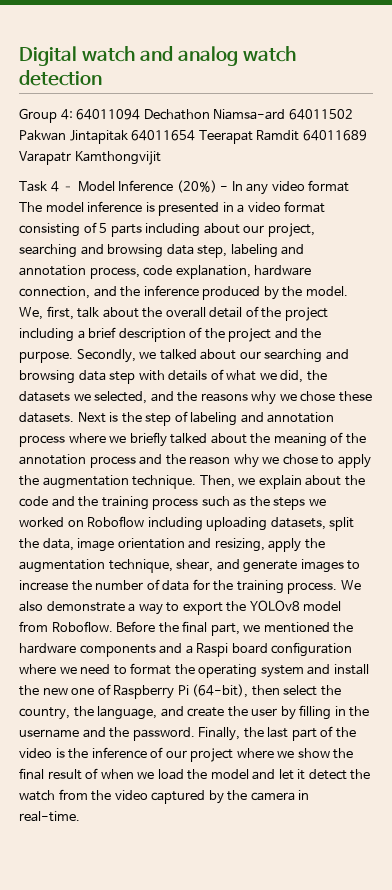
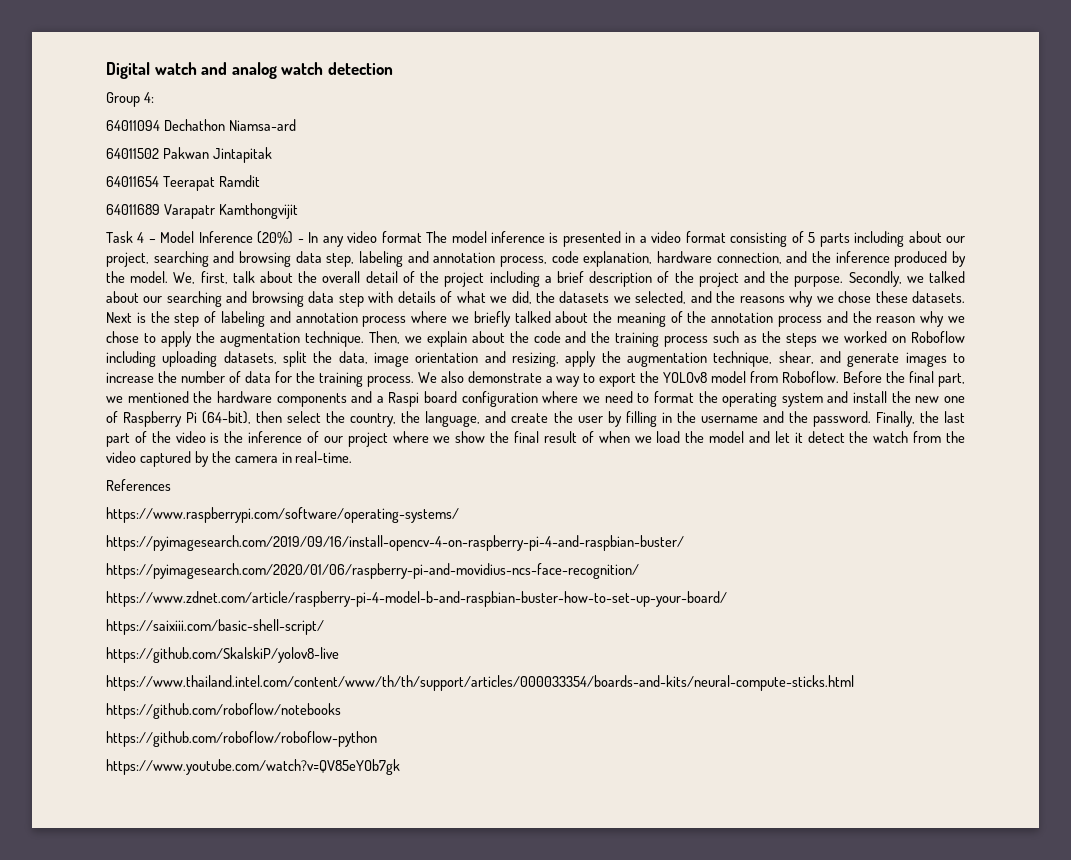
- Group 4: 64011094 Dechathon Niamsa-ard 64011502 Pakwan Jintapitak 64011654 Teerapat Ramdit 64011689 Varapatr Kamthongvijit
+ Group 4:
+ 64011094 Dechathon Niamsa-ard
+ 64011502 Pakwan Jintapitak
+ 64011654 Teerapat Ramdit
+ 64011689 Varapatr Kamthongvijit
+ References
+ https://www.raspberrypi.com/software/operating-systems/
+ https://pyimagesearch.com/2019/09/16/install-opencv-4-on-raspberry-pi-4-and-raspbian-buster/
+ https://pyimagesearch.com/2020/01/06/raspberry-pi-and-movidius-ncs-face-recognition/
+ https://www.zdnet.com/article/raspberry-pi-4-model-b-and-raspbian-buster-how-to-set-up-your-board/
+ https://saixiii.com/basic-shell-script/
+ https://github.com/SkalskiP/yolov8-live
+ https://www.thailand.intel.com/content/www/th/th/support/articles/000033354/boards-and-kits/neural-compute-sticks.html
+ https://github.com/roboflow/notebooks
+ https://github.com/roboflow/roboflow-python
+ https://www.youtube.com/watch?v=QV85eYOb7gk

